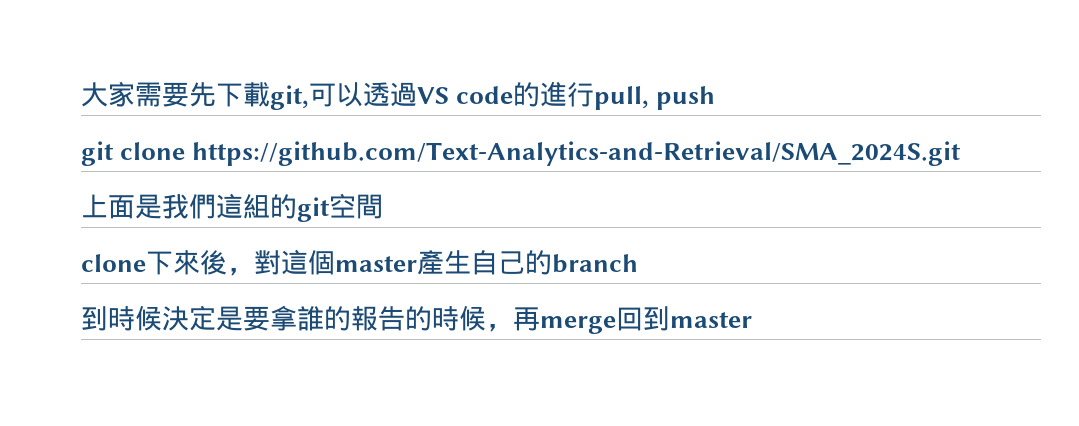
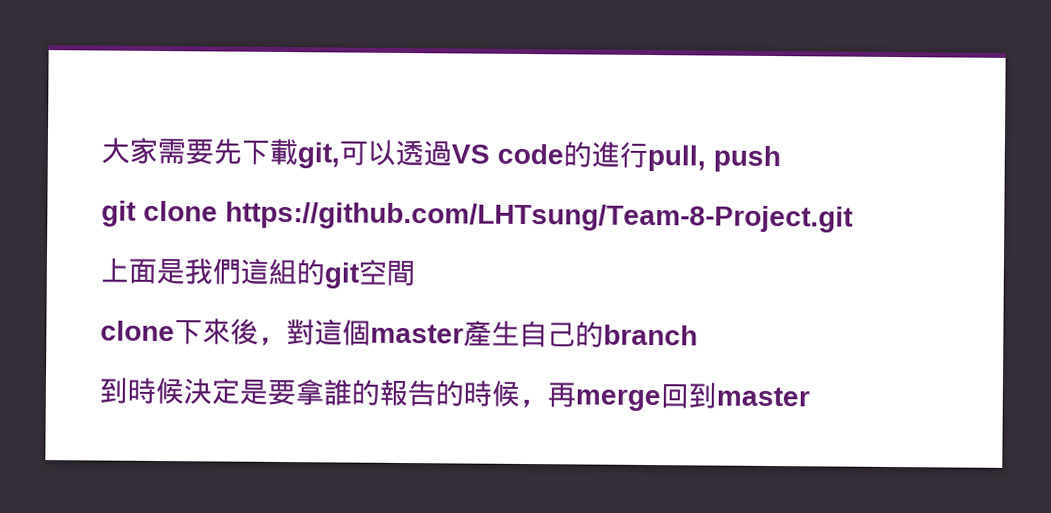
- git clone https://github.com/Text-Analytics-and-Retrieval/SMA_2024S.git
+ git clone https://github.com/LHTsung/Team-8-Project.git

